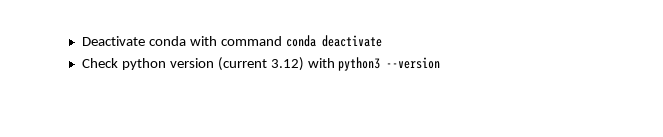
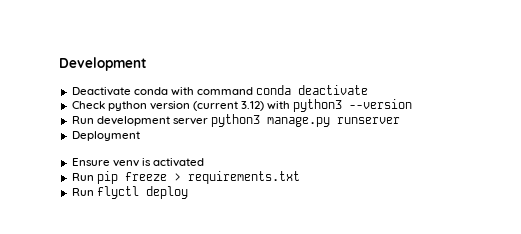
+ Development
+ Run development server python3 manage.py runserver
+ Deployment
+ Ensure venv is activated
+ Run pip freeze > requirements.txt
+ Run flyctl deploy

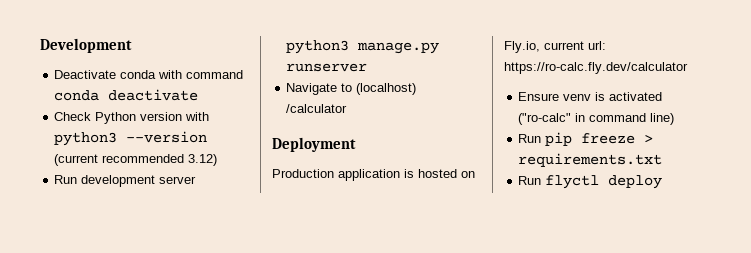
- Check python version (current 3.12) with python3 --version
+ Check Python version with python3 --version (current recommended 3.12)
+ Navigate to (localhost) /calculator
  Deployment
+ Production application is hosted on Fly.io, current url: https://ro-calc.fly.dev/calculator
- Ensure venv is activated
+ Ensure venv is activated ("ro-calc" in command line)

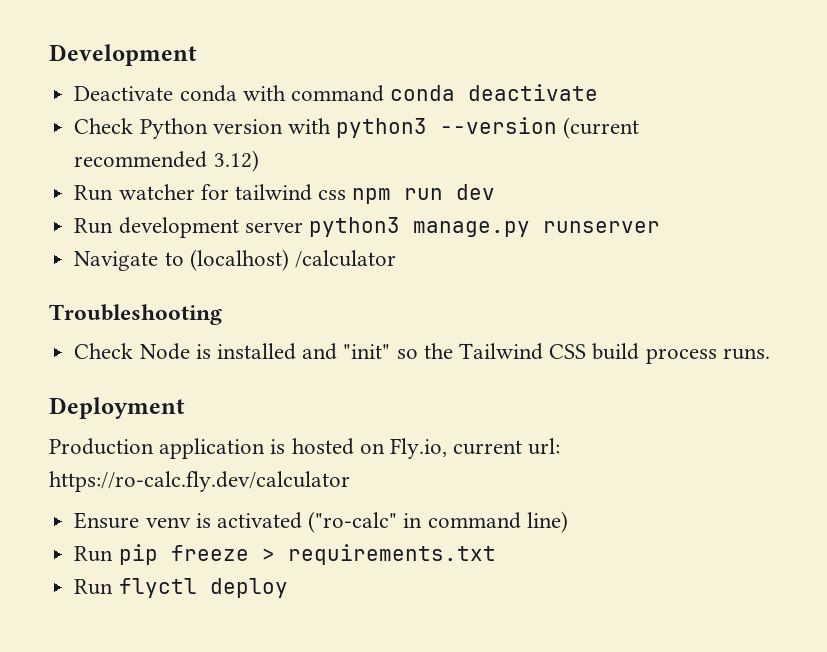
+ Run watcher for tailwind css npm run dev
+ Troubleshooting
+ Check Node is installed and "init" so the Tailwind CSS build process runs.

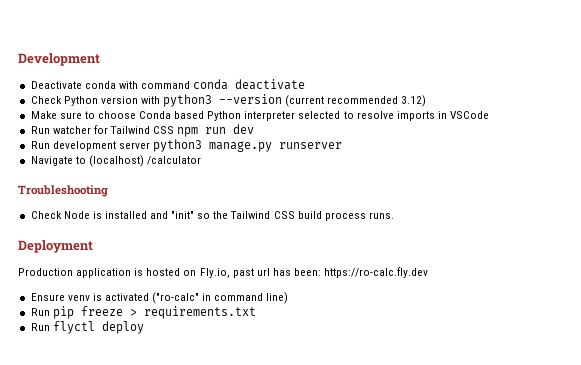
+ Make sure to choose Conda based Python interpreter selected to resolve imports in VSCode
- Run watcher for tailwind css npm run dev
+ Run watcher for Tailwind CSS npm run dev
- Production application is hosted on Fly.io, current url: https://ro-calc.fly.dev/calculator
+ Production application is hosted on Fly.io, past url has been: https://ro-calc.fly.dev

